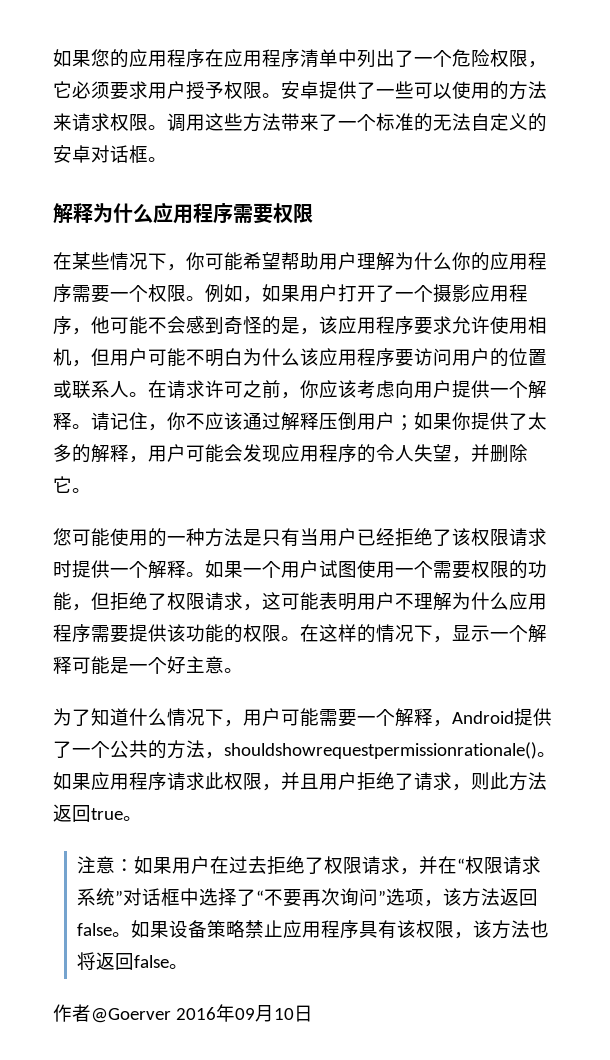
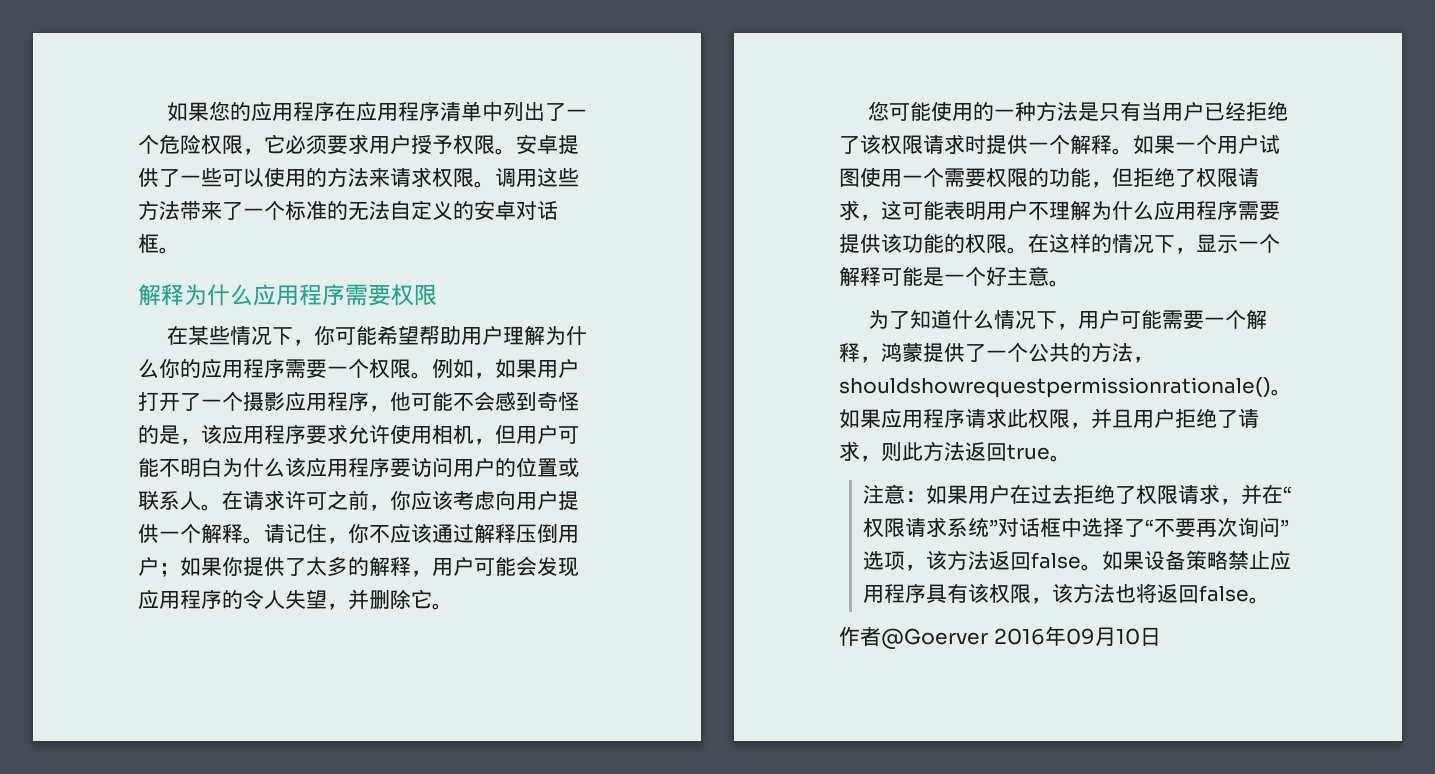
- 为了知道什么情况下，用户可能需要一个解释，Android提供了一个公共的方法，shouldshowrequestpermissionrationale()。
+ 为了知道什么情况下，用户可能需要一个解释，鸿蒙提供了一个公共的方法，shouldshowrequestpermissionrationale()。

